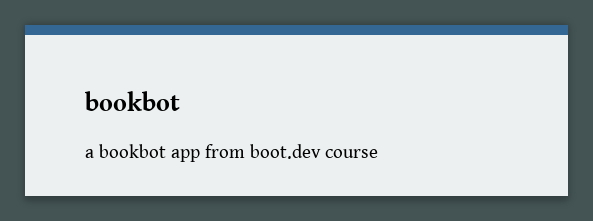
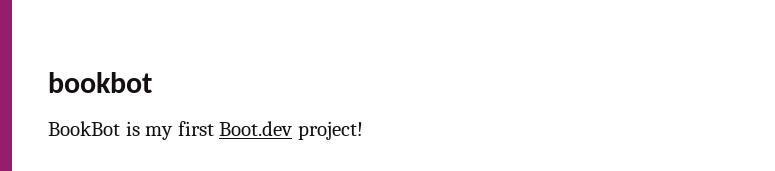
- a bookbot app from boot.dev course
+ BookBot is my first Boot.dev project!

